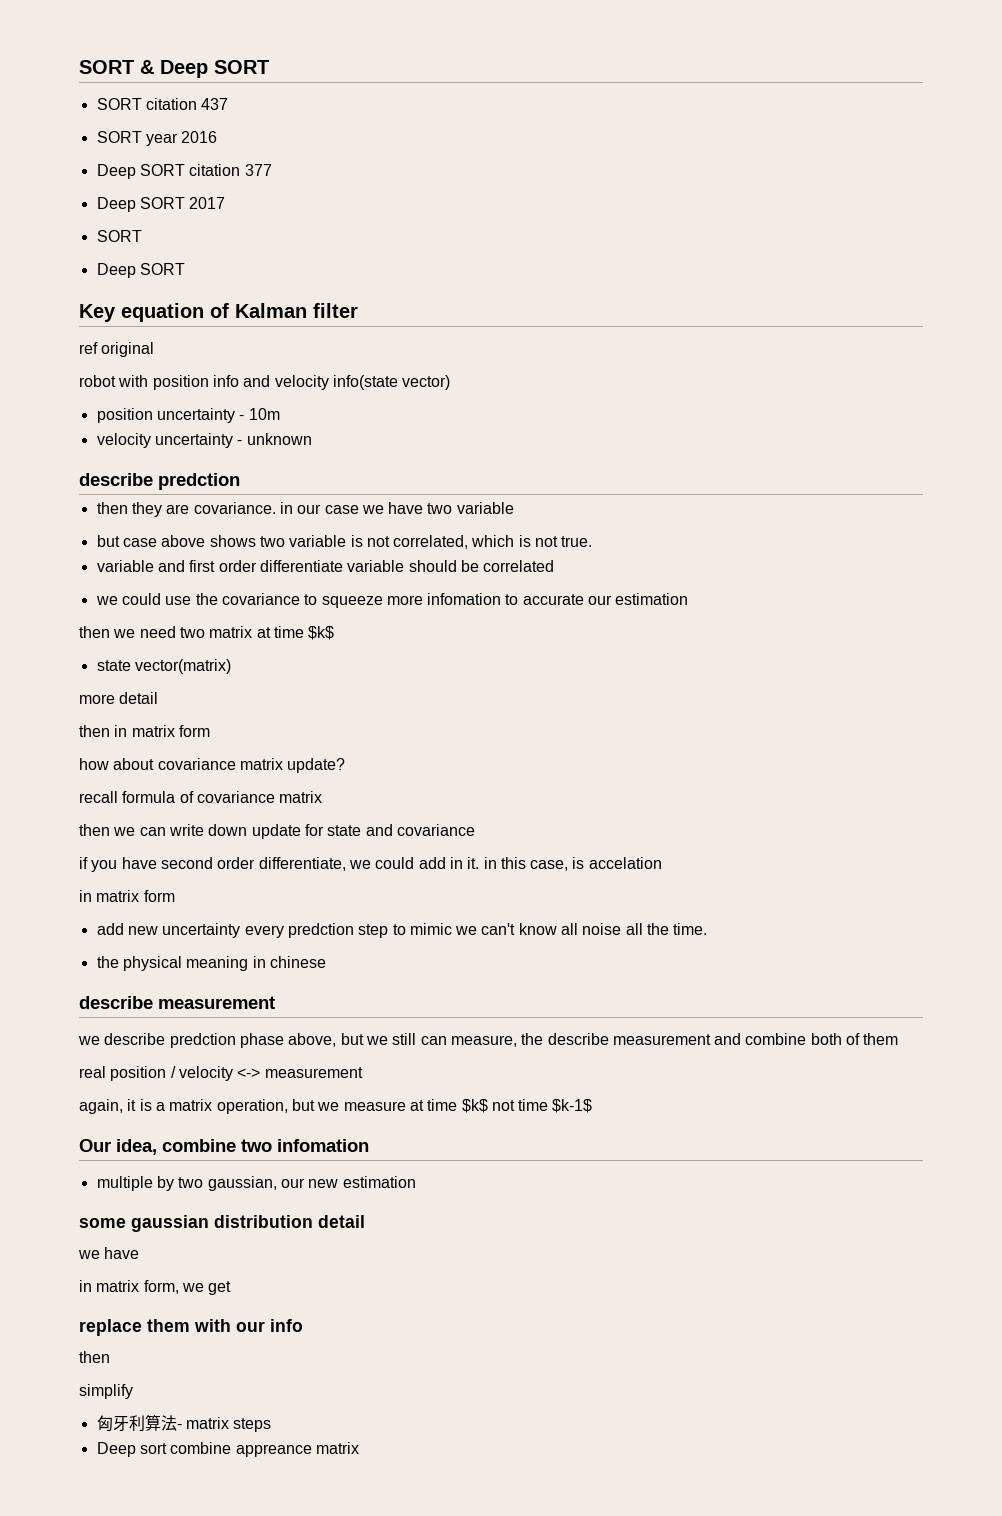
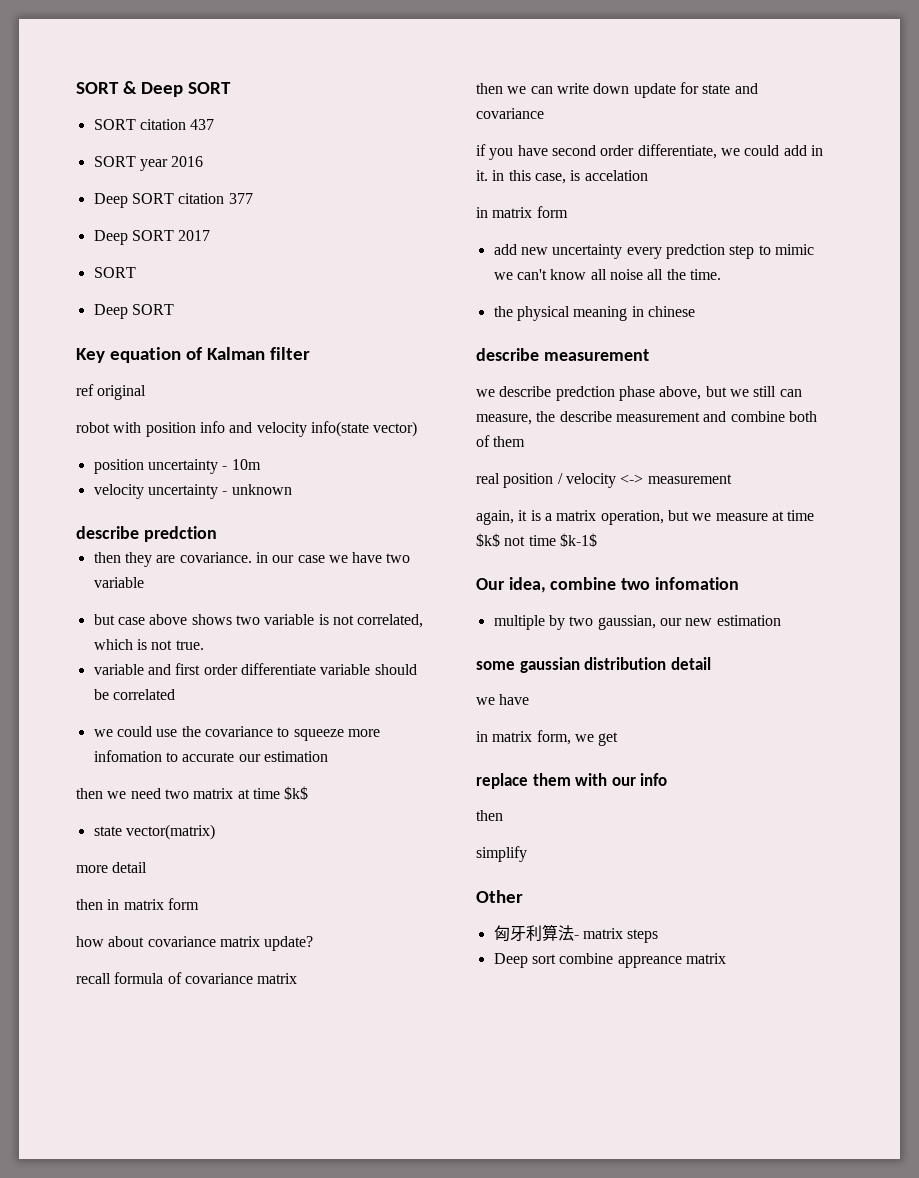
+ Other

